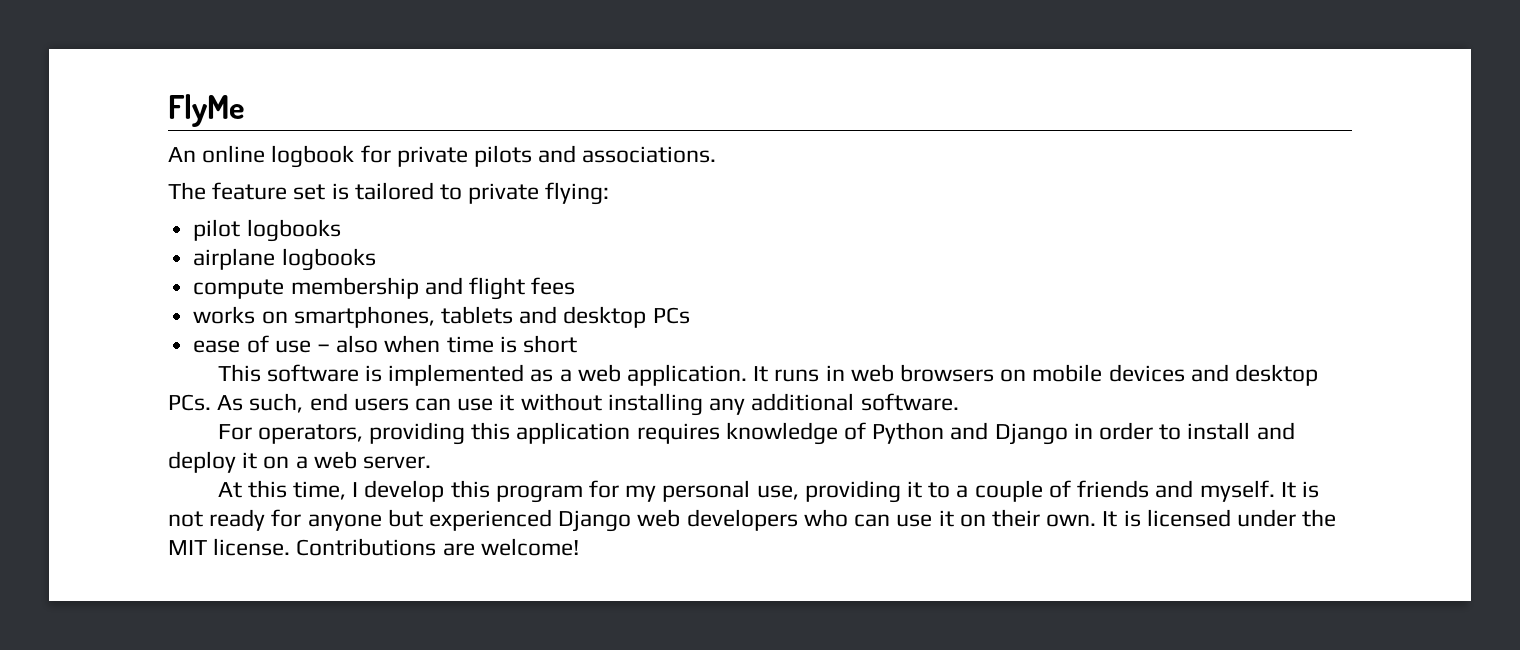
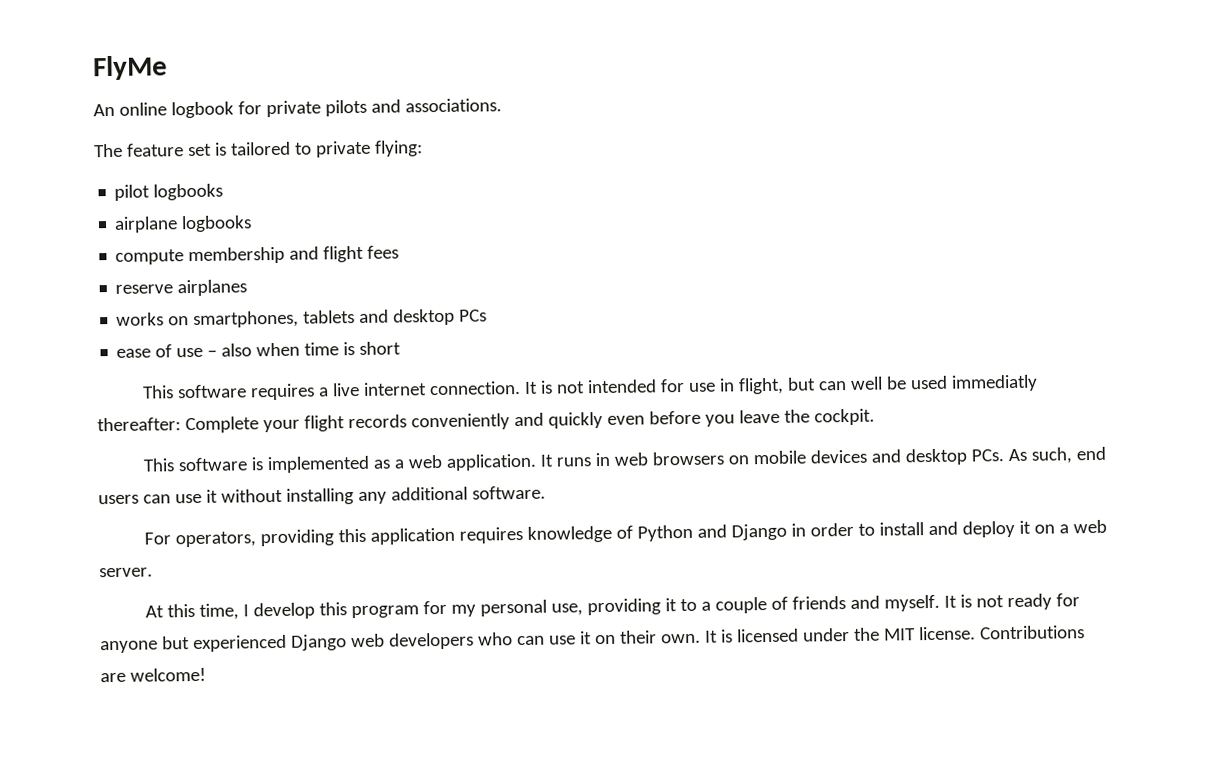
+ reserve airplanes
+ This software requires a live internet connection. It is not intended for use in flight, but can well be used immediatly thereafter: Complete your flight records conveniently and quickly even before you leave the cockpit.

